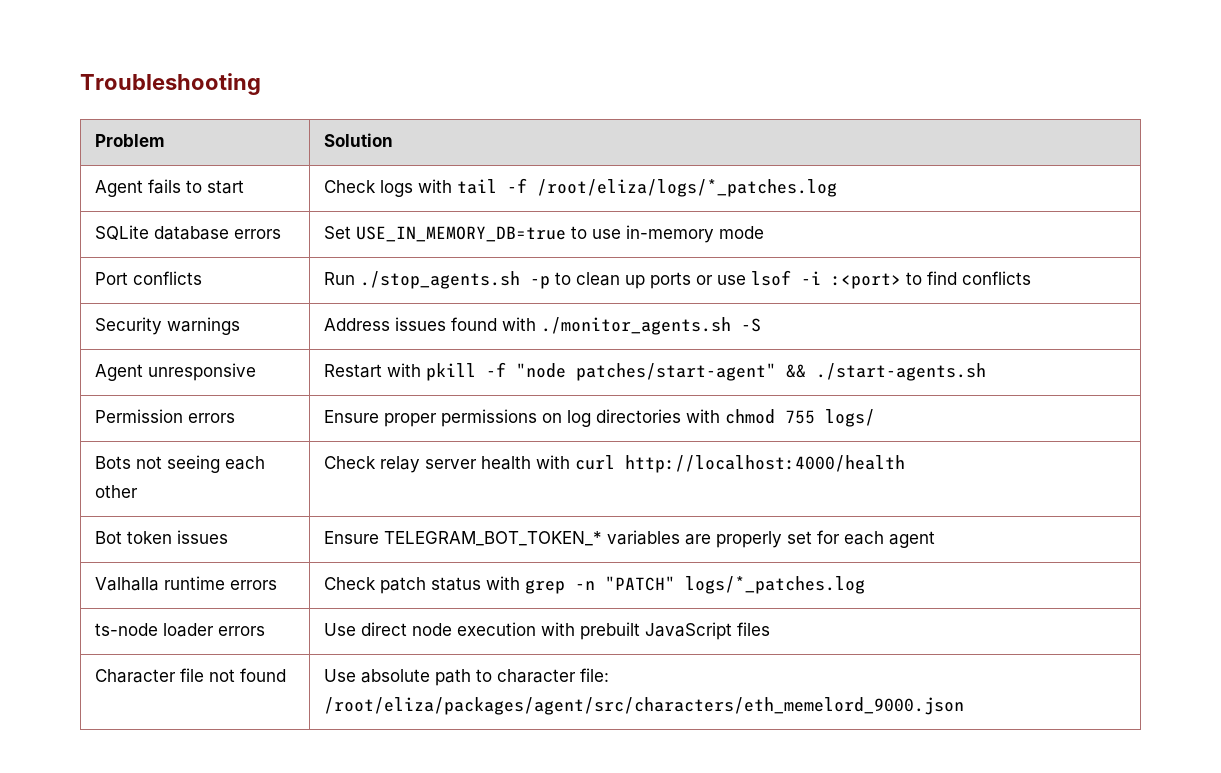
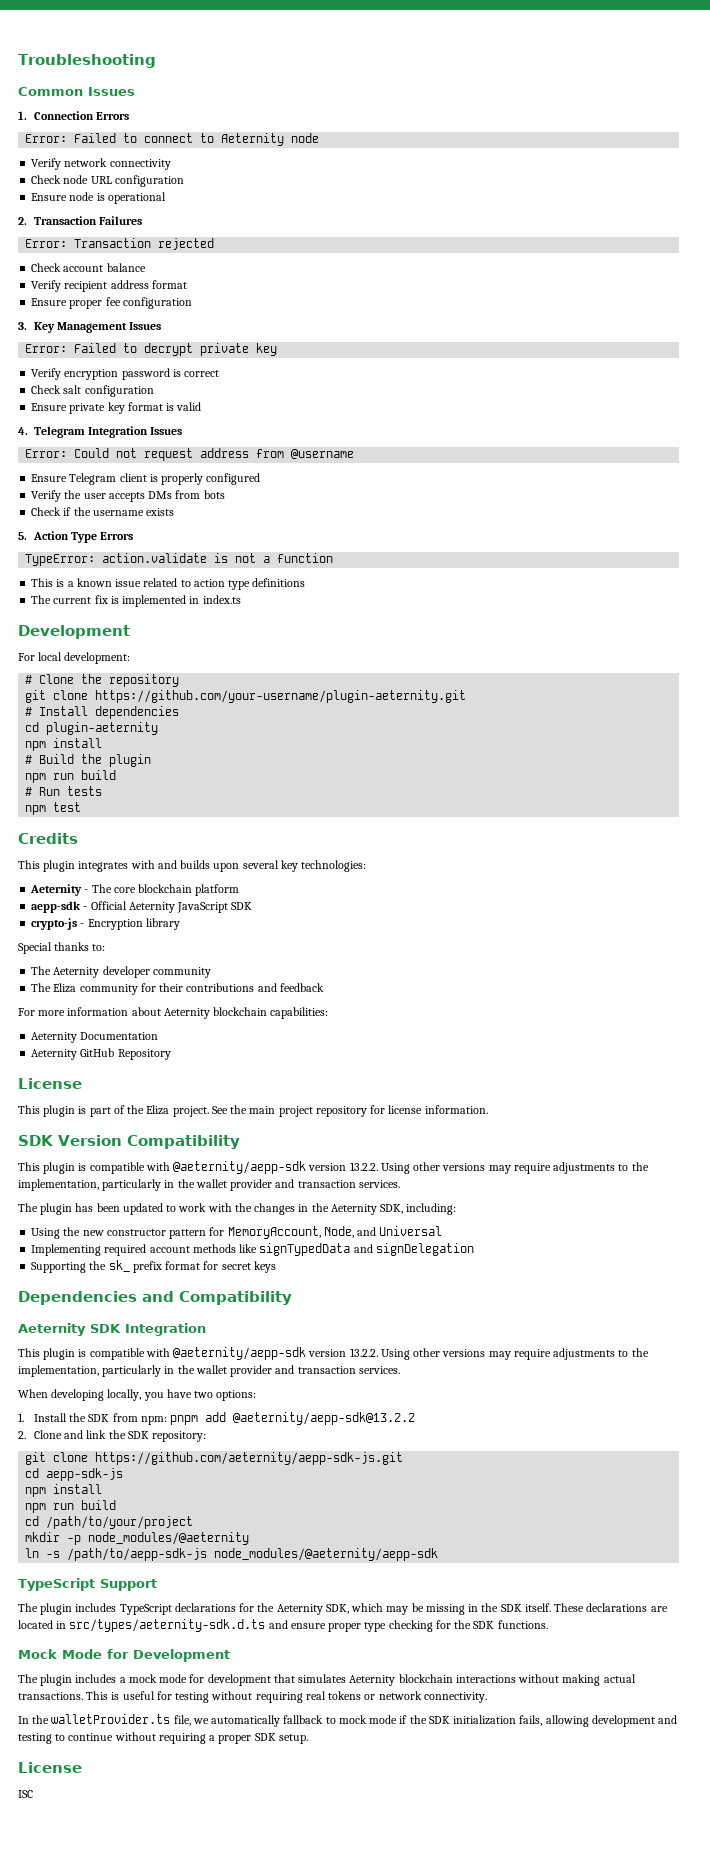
- Problem | Solution
- Agent fails to start | Check logs with tail -f /root/eliza/logs/*_patches.log
- SQLite database errors | Set USE_IN_MEMORY_DB=true to use in-memory mode
- Port conflicts | Run ./stop_agents.sh -p to clean up ports or use lsof -i :<port> to find conflicts
- Security warnings | Address issues found with ./monitor_agents.sh -S
- Agent unresponsive | Restart with pkill -f "node patches/start-agent" && ./start-agents.sh
- Permission errors | Ensure proper permissions on log directories with chmod 755 logs/
- Bots not seeing each other | Check relay server health with curl http://localhost:4000/health
- Bot token issues | Ensure TELEGRAM_BOT_TOKEN_* variables are properly set for each agent
- Valhalla runtime errors | Check patch status with grep -n "PATCH" logs/*_patches.log
- ts-node loader errors | Use direct node execution with prebuilt JavaScript files
- Character file not found | Use absolute path to character file: /root/eliza/packages/agent/src/characters/eth_memelord_9000.json
+ Common Issues
+ 1. Connection Errors
+ Error: Failed to connect to Aeternity node
+ Verify network connectivity
+ Check node URL configuration
+ Ensure node is operational
+ 2. Transaction Failures
+ Error: Transaction rejected
+ Check account balance
+ Verify recipient address format
+ Ensure proper fee configuration
+ 3. Key Management Issues
+ Error: Failed to decrypt private key
+ Verify encryption password is correct
+ Check salt configuration
+ Ensure private key format is valid
+ 4. Telegram Integration Issues
+ Error: Could not request address from @username
+ Ensure Telegram client is properly configured
+ Verify the user accepts DMs from bots
+ Check if the username exists
+ 5. Action Type Errors
+ TypeError: action.validate is not a function
+ This is a known issue related to action type definitions
+ The current fix is implemented in index.ts
+ Development
+ For local development:
+ # Clone the repository
+ git clone https://github.com/your-username/plugin-aeternity.git
+ # Install dependencies
+ cd plugin-aeternity
+ npm install
+ # Build the plugin
+ npm run build
+ # Run tests
+ npm test
+ Credits
+ This plugin integrates with and builds upon several key technologies:
+ Aeternity - The core blockchain platform
+ aepp-sdk - Official Aeternity JavaScript SDK
+ crypto-js - Encryption library
+ Special thanks to:
+ The Aeternity developer community
+ The Eliza community for their contributions and feedback
+ For more information about Aeternity blockchain capabilities:
+ Aeternity Documentation
+ Aeternity GitHub Repository
+ License
+ This plugin is part of the Eliza project. See the main project repository for license information.
+ SDK Version Compatibility
+ This plugin is compatible with @aeternity/aepp-sdk version 13.2.2. Using other versions may require adjustments to the implementation, particularly in the wallet provider and transaction services.
+ The plugin has been updated to work with the changes in the Aeternity SDK, including:
+ Using the new constructor pattern for MemoryAccount, Node, and Universal
+ Implementing required account methods like signTypedData and signDelegation
+ Supporting the sk_ prefix format for secret keys
+ Dependencies and Compatibility
+ Aeternity SDK Integration
+ This plugin is compatible with @aeternity/aepp-sdk version 13.2.2. Using other versions may require adjustments to the implementation, particularly in the wallet provider and transaction services.
+ When developing locally, you have two options:
+ 1. Install the SDK from npm: pnpm add @aeternity/aepp-sdk@13.2.2
+ 2. Clone and link the SDK repository:
+ git clone https://github.com/aeternity/aepp-sdk-js.git
+ cd aepp-sdk-js
+ npm install
+ npm run build
+ cd /path/to/your/project
+ mkdir -p node_modules/@aeternity
+ ln -s /path/to/aepp-sdk-js node_modules/@aeternity/aepp-sdk
+ TypeScript Support
+ The plugin includes TypeScript declarations for the Aeternity SDK, which may be missing in the SDK itself. These declarations are located in src/types/aeternity-sdk.d.ts and ensure proper type checking for the SDK functions.
+ Mock Mode for Development
+ The plugin includes a mock mode for development that simulates Aeternity blockchain interactions without making actual transactions. This is useful for testing without requiring real tokens or network connectivity.
+ In the walletProvider.ts file, we automatically fallback to mock mode if the SDK initialization fails, allowing development and testing to continue without requiring a proper SDK setup.
+ License
+ ISC

